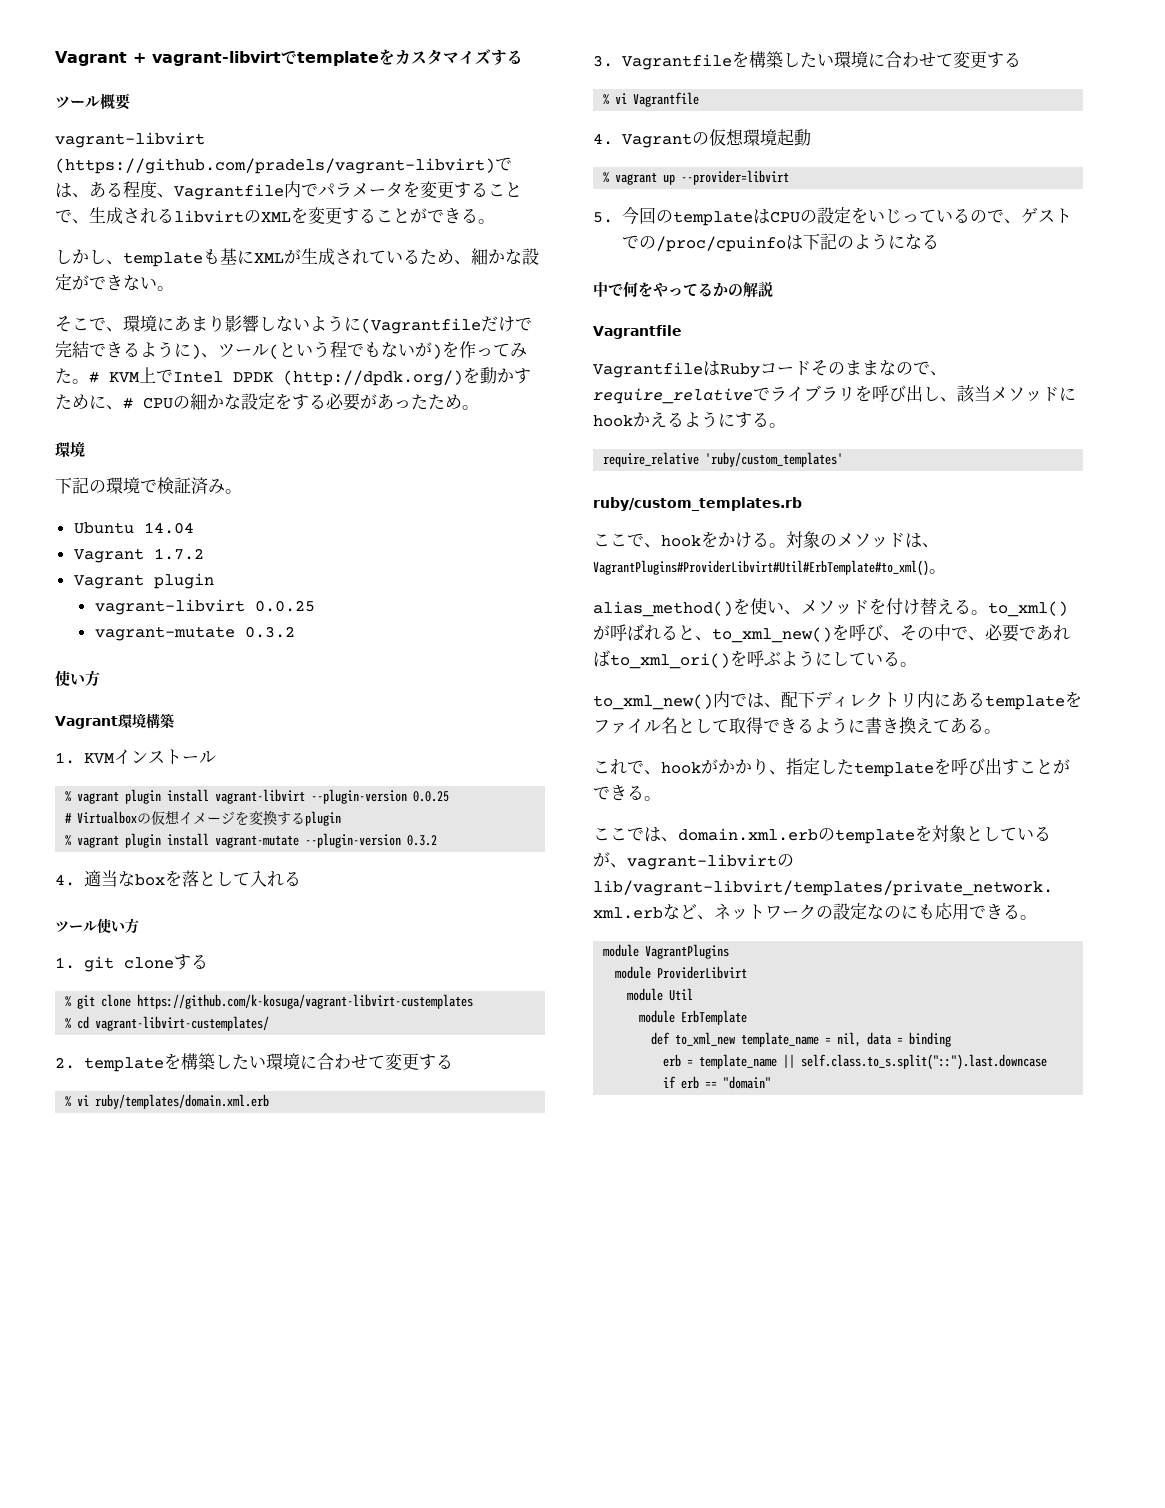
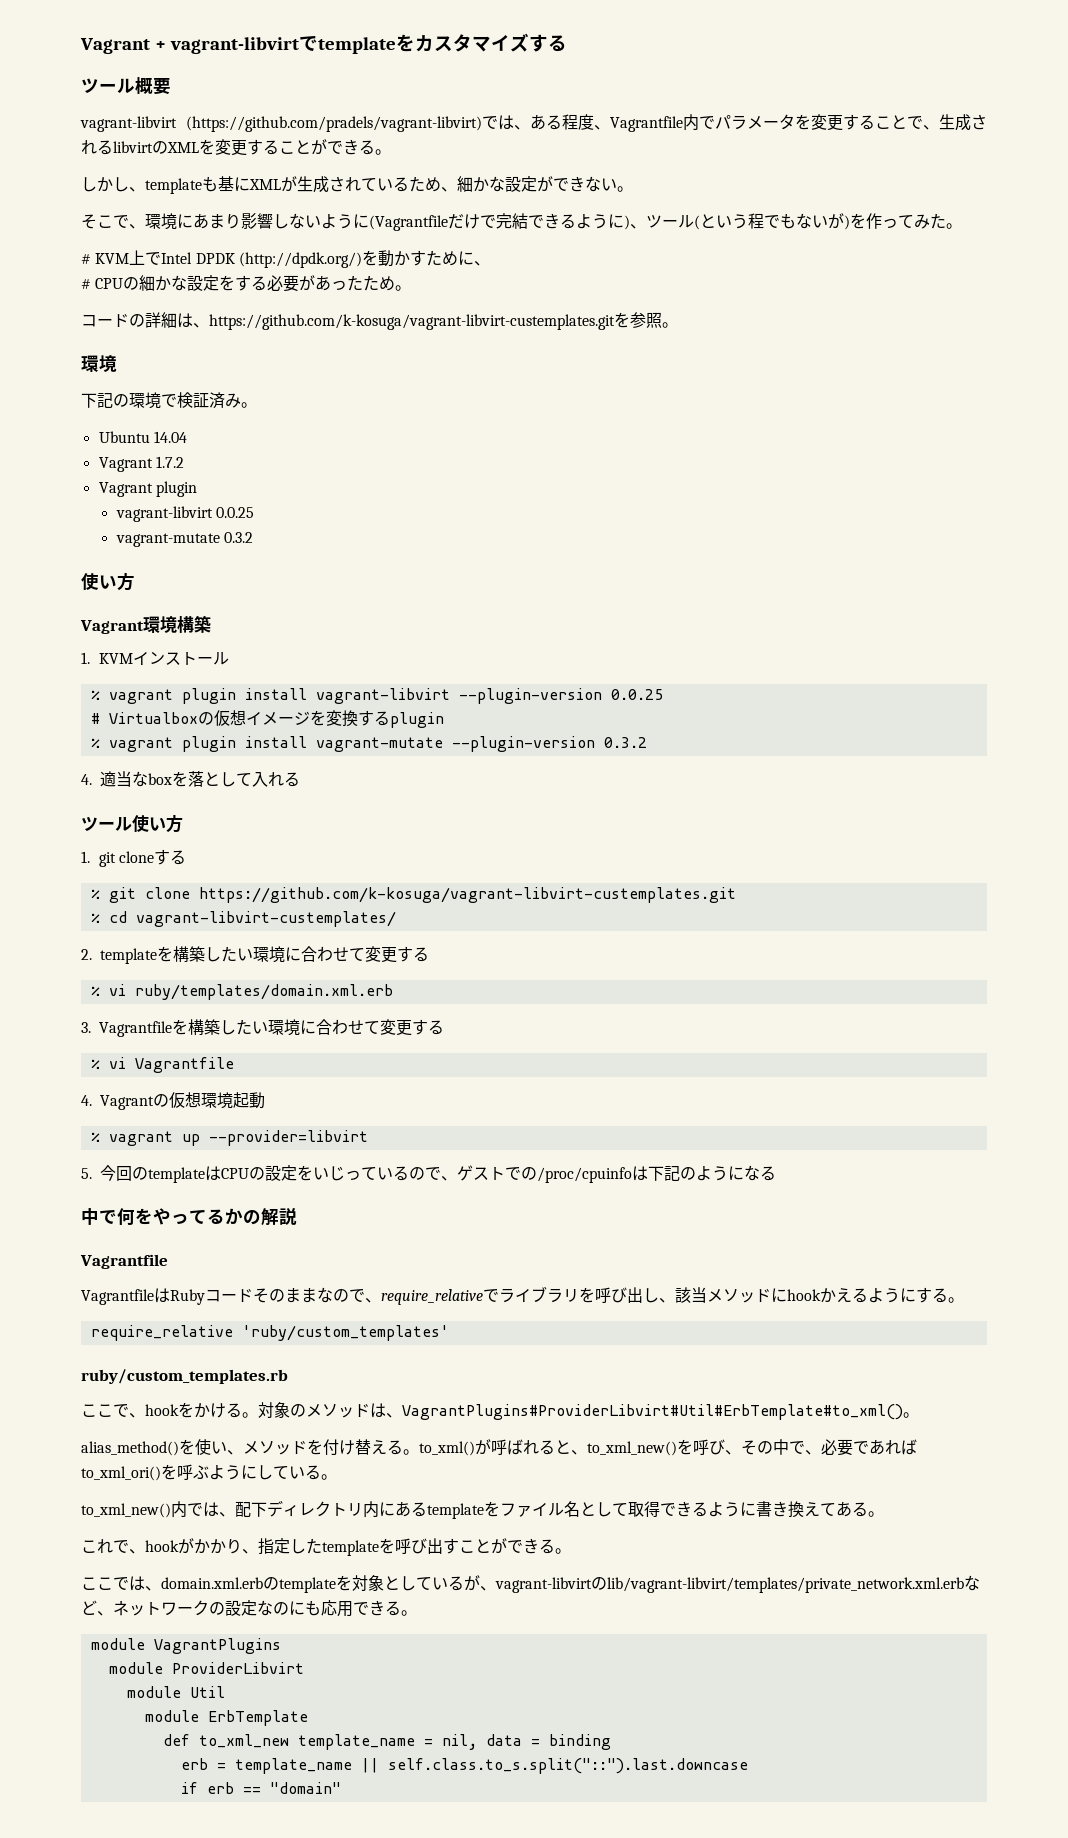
- そこで、環境にあまり影響しないように(Vagrantfileだけで完結できるように)、ツール(という程でもないが)を作ってみた。# KVM上でIntel DPDK (http://dpdk.org/)を動かすために、# CPUの細かな設定をする必要があったため。
+ そこで、環境にあまり影響しないように(Vagrantfileだけで完結できるように)、ツール(という程でもないが)を作ってみた。
+ # KVM上でIntel DPDK (http://dpdk.org/)を動かすために、
+ # CPUの細かな設定をする必要があったため。
+ コードの詳細は、https://github.com/k-kosuga/vagrant-libvirt-custemplates.gitを参照。
- % git clone https://github.com/k-kosuga/vagrant-libvirt-custemplates
+ % git clone https://github.com/k-kosuga/vagrant-libvirt-custemplates.git

